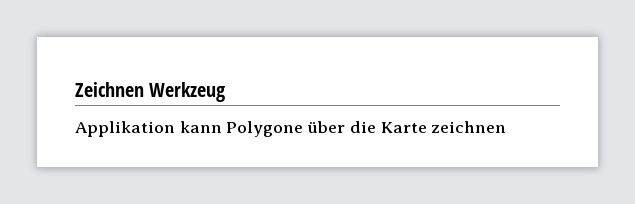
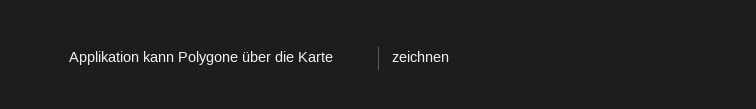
- Zeichnen Werkzeug

